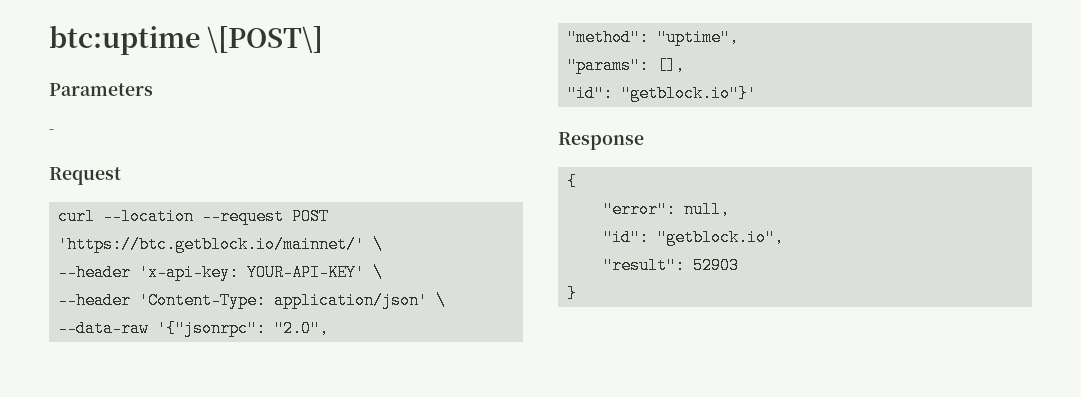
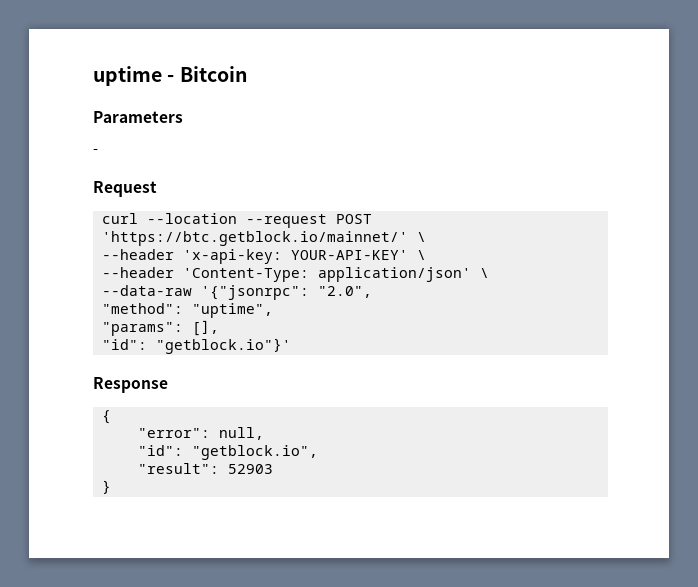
- btc:uptime \[POST\]
+ uptime - Bitcoin

